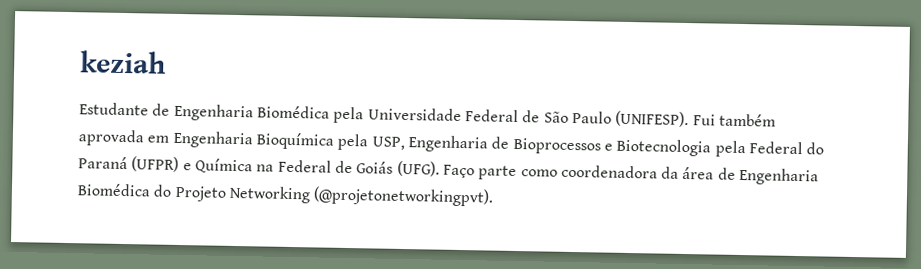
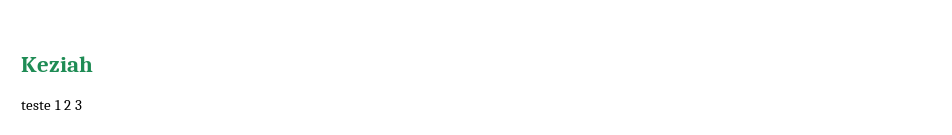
- keziah
- Estudante de Engenharia Biomédica pela Universidade Federal de São Paulo (UNIFESP). Fui também aprovada em Engenharia Bioquímica pela USP, Engenharia de Bioprocessos e Biotecnologia pela Federal do Paraná (UFPR) e Química na Federal de Goiás (UFG). Faço parte como coordenadora da área de Engenharia Biomédica do Projeto Networking (@projetonetworkingpvt).
+ Keziah
+ teste 1 2 3

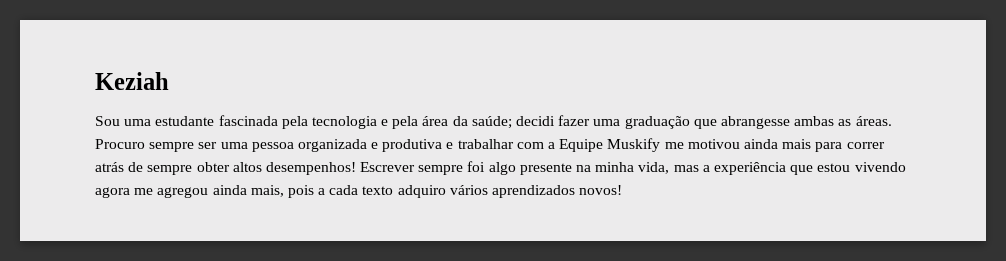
- teste 1 2 3
+ Sou uma estudante fascinada pela tecnologia e pela área da saúde; decidi fazer uma graduação que abrangesse ambas as áreas. Procuro sempre ser uma pessoa organizada e produtiva e trabalhar com a Equipe Muskify me motivou ainda mais para correr atrás de sempre obter altos desempenhos! Escrever sempre foi algo presente na minha vida, mas a experiência que estou vivendo agora me agregou ainda mais, pois a cada texto adquiro vários aprendizados novos!

